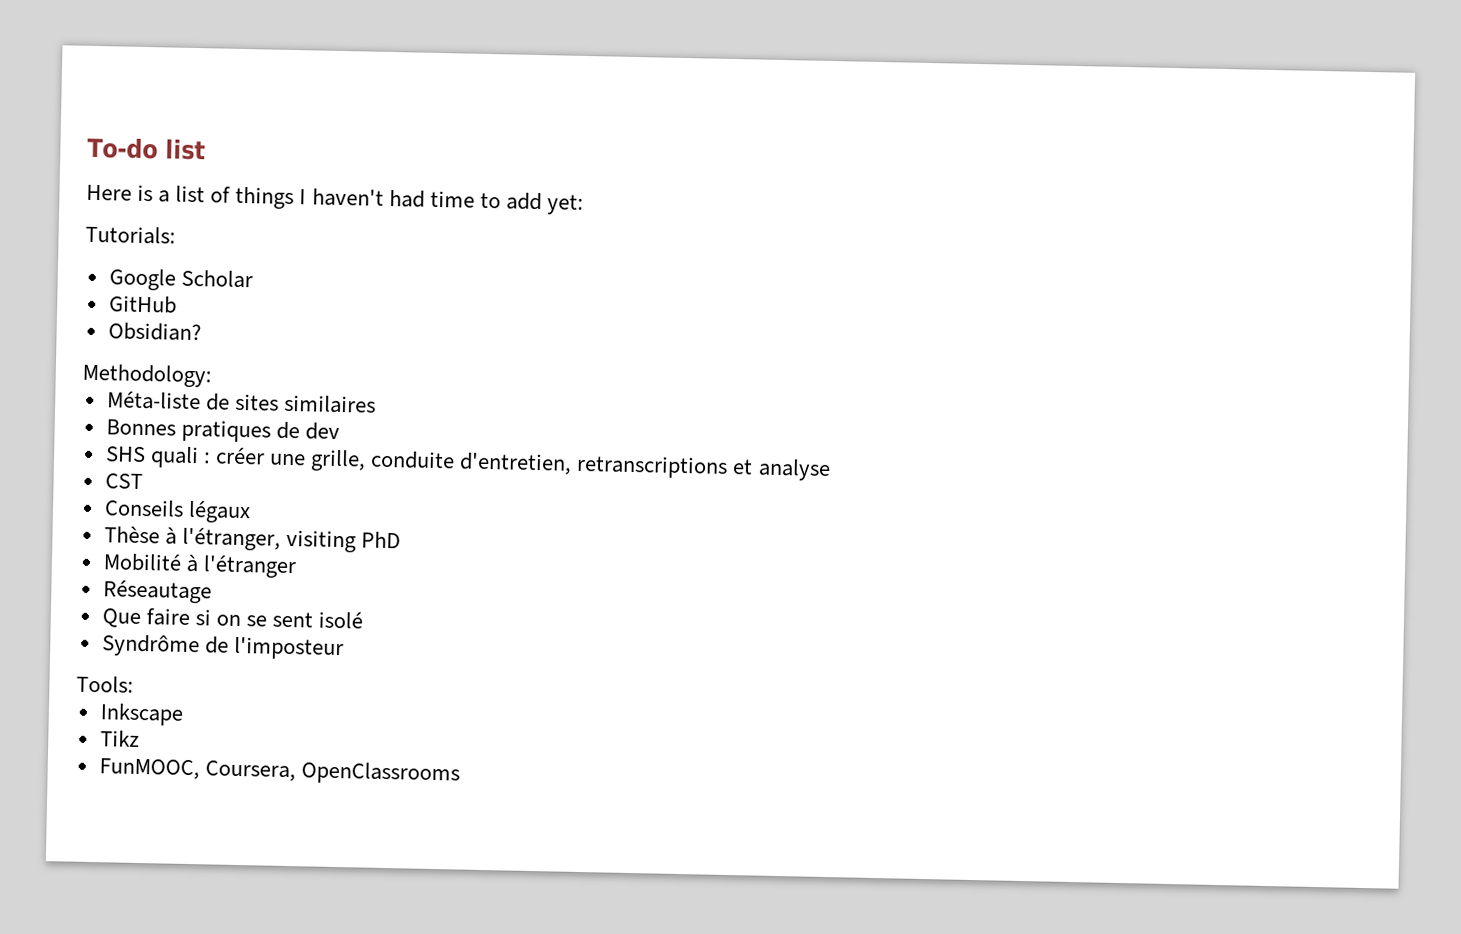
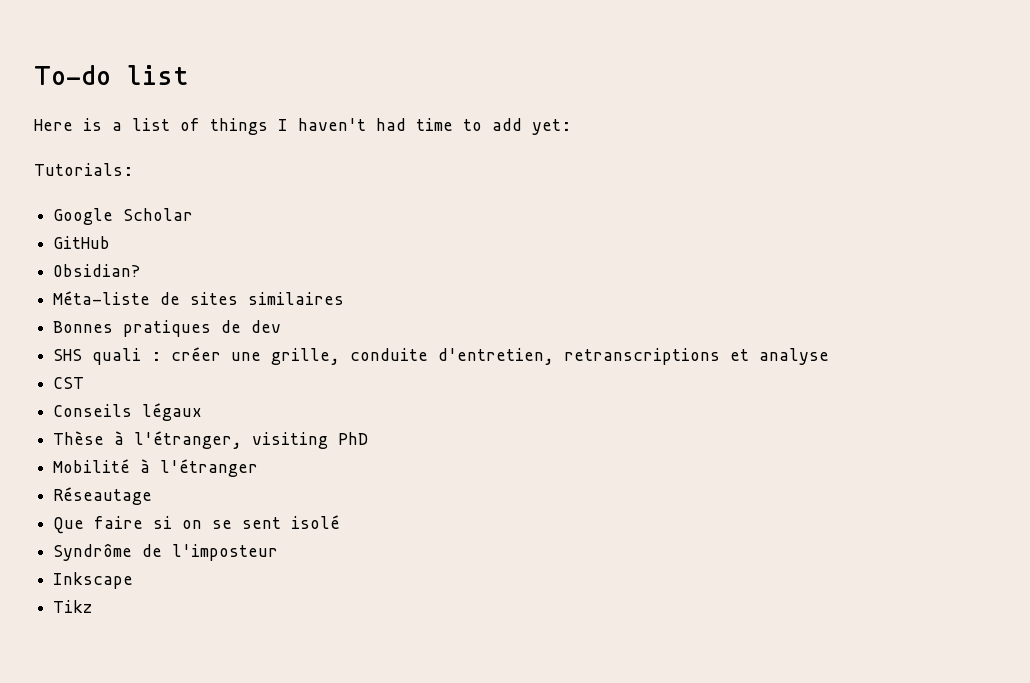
- Methodology:
- Tools:
- FunMOOC, Coursera, OpenClassrooms

